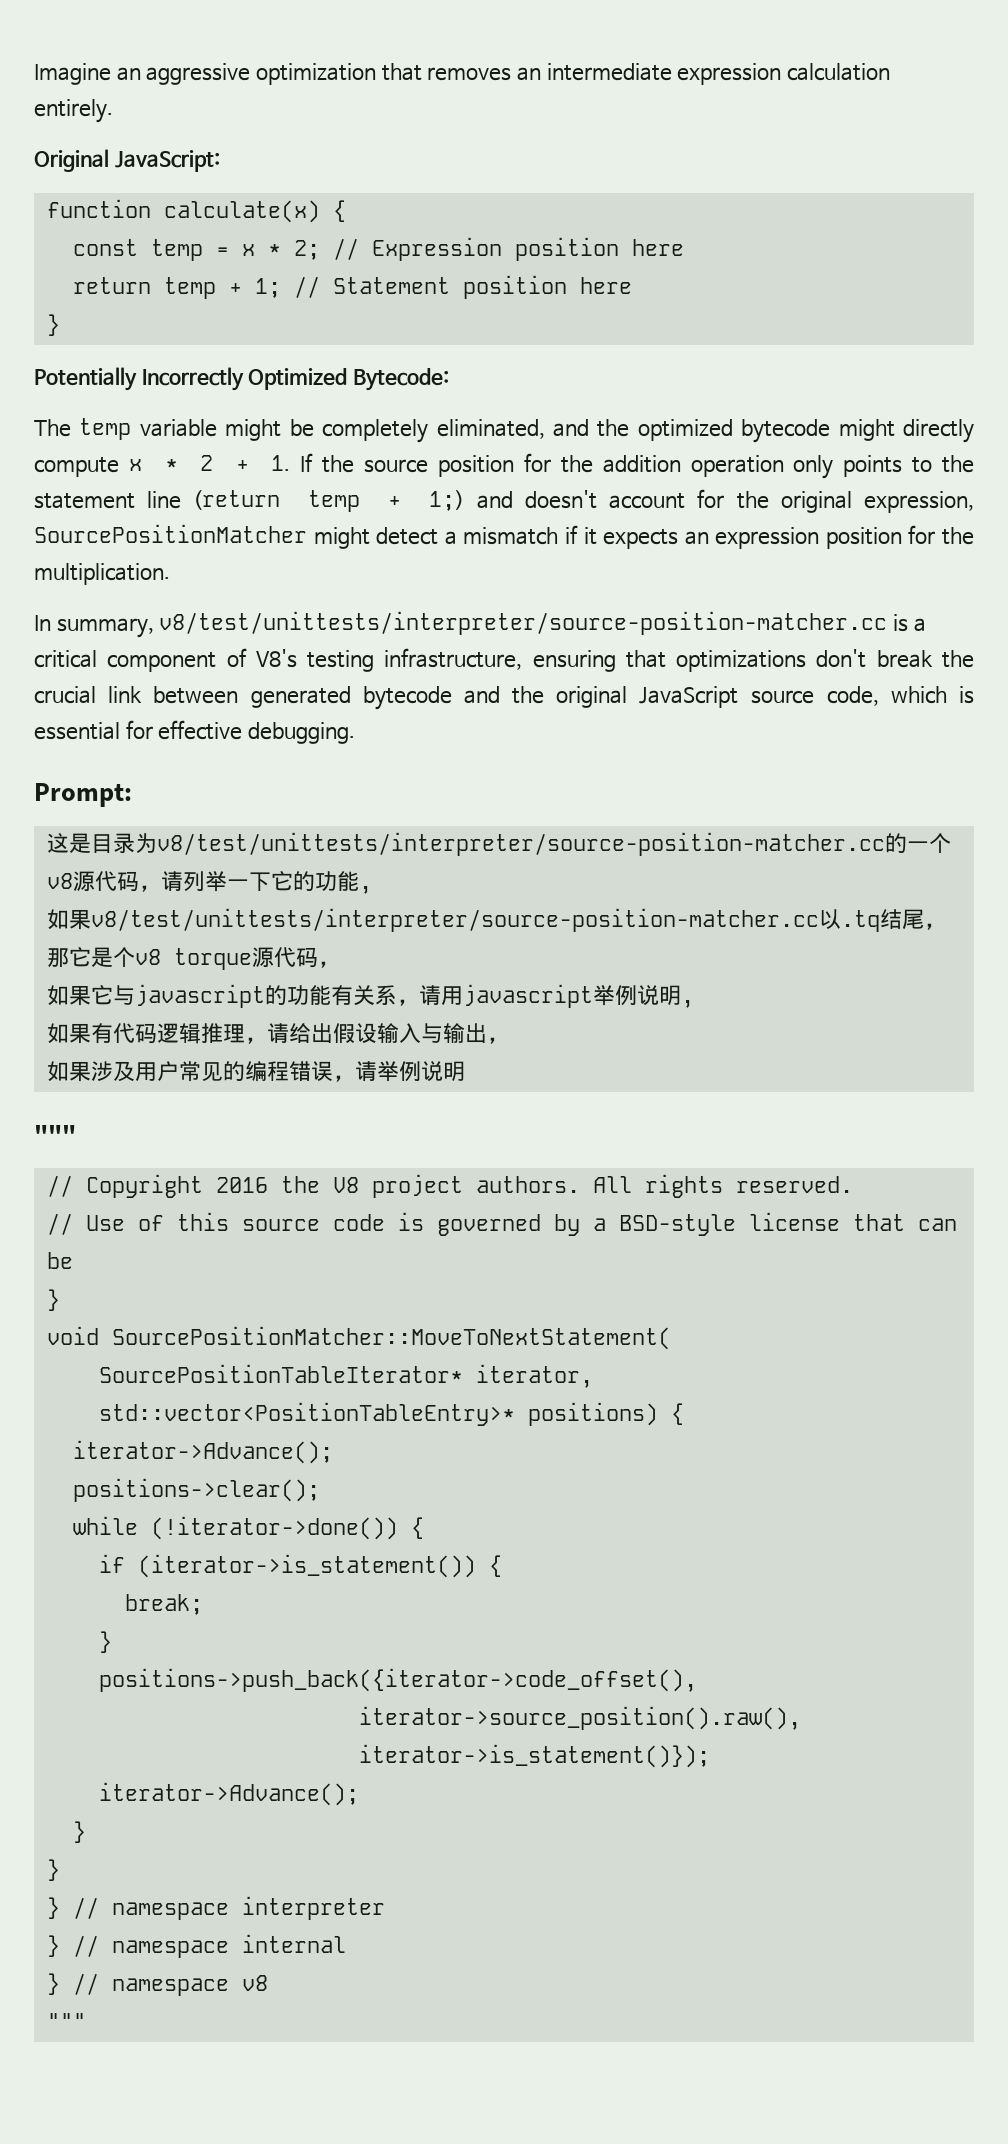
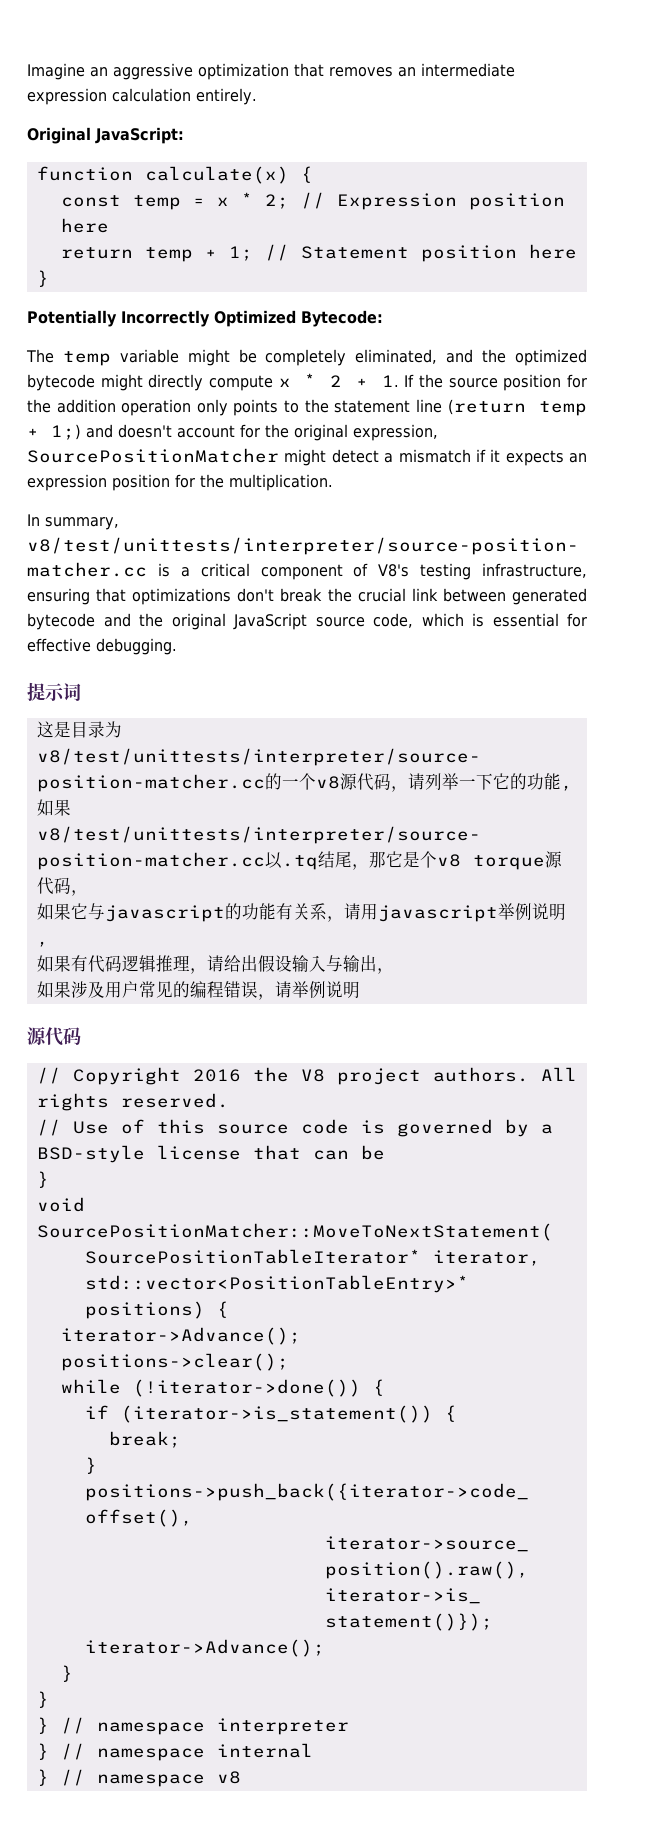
- Prompt:
+ 提示词
  如果涉及用户常见的编程错误，请举例说明
- """
+ 源代码
  } // namespace v8
- """

